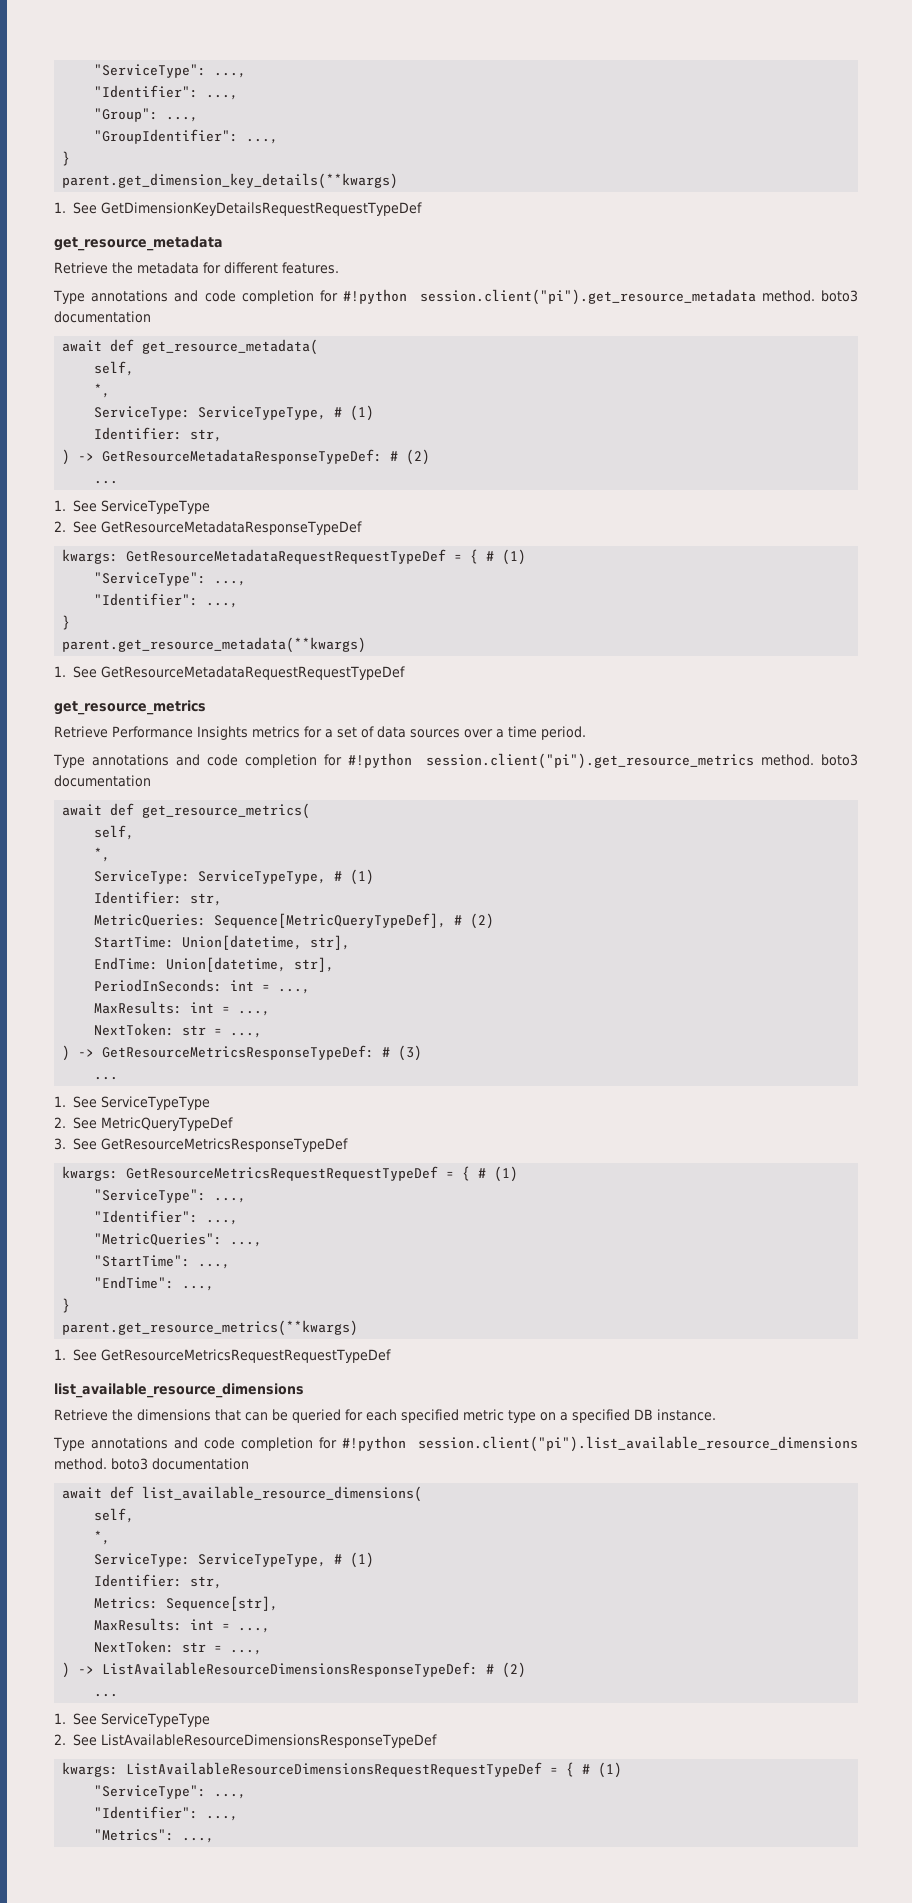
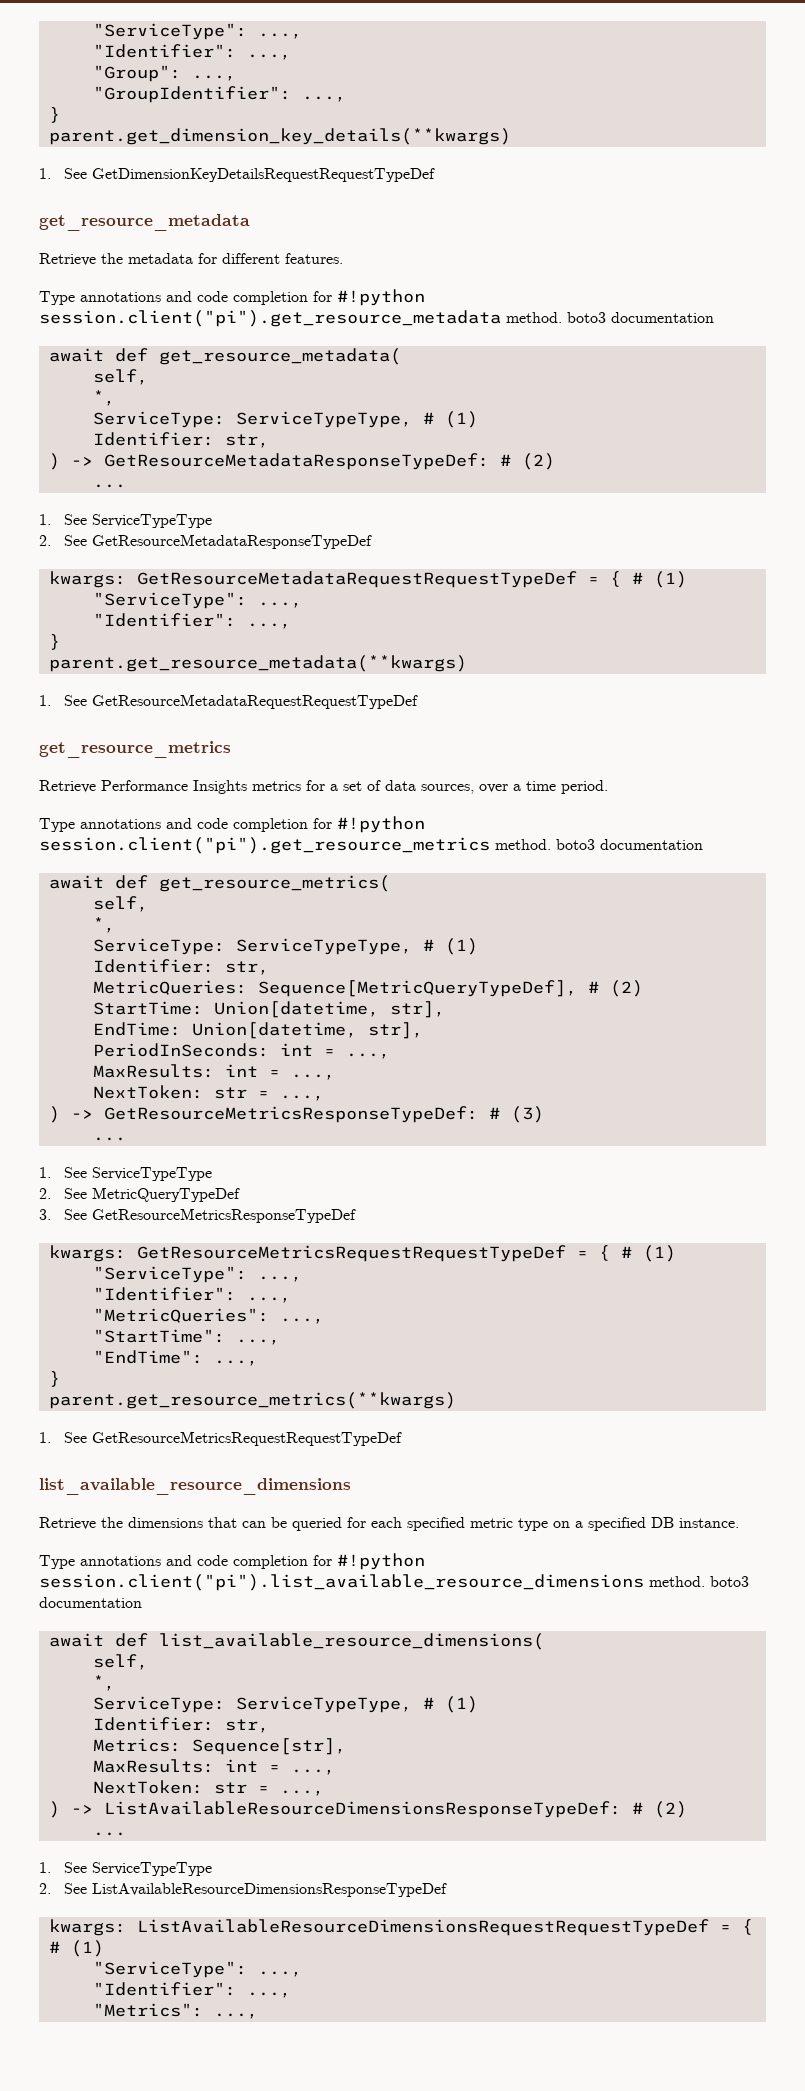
- Retrieve Performance Insights metrics for a set of data sources over a time period.
+ Retrieve Performance Insights metrics for a set of data sources, over a time period.

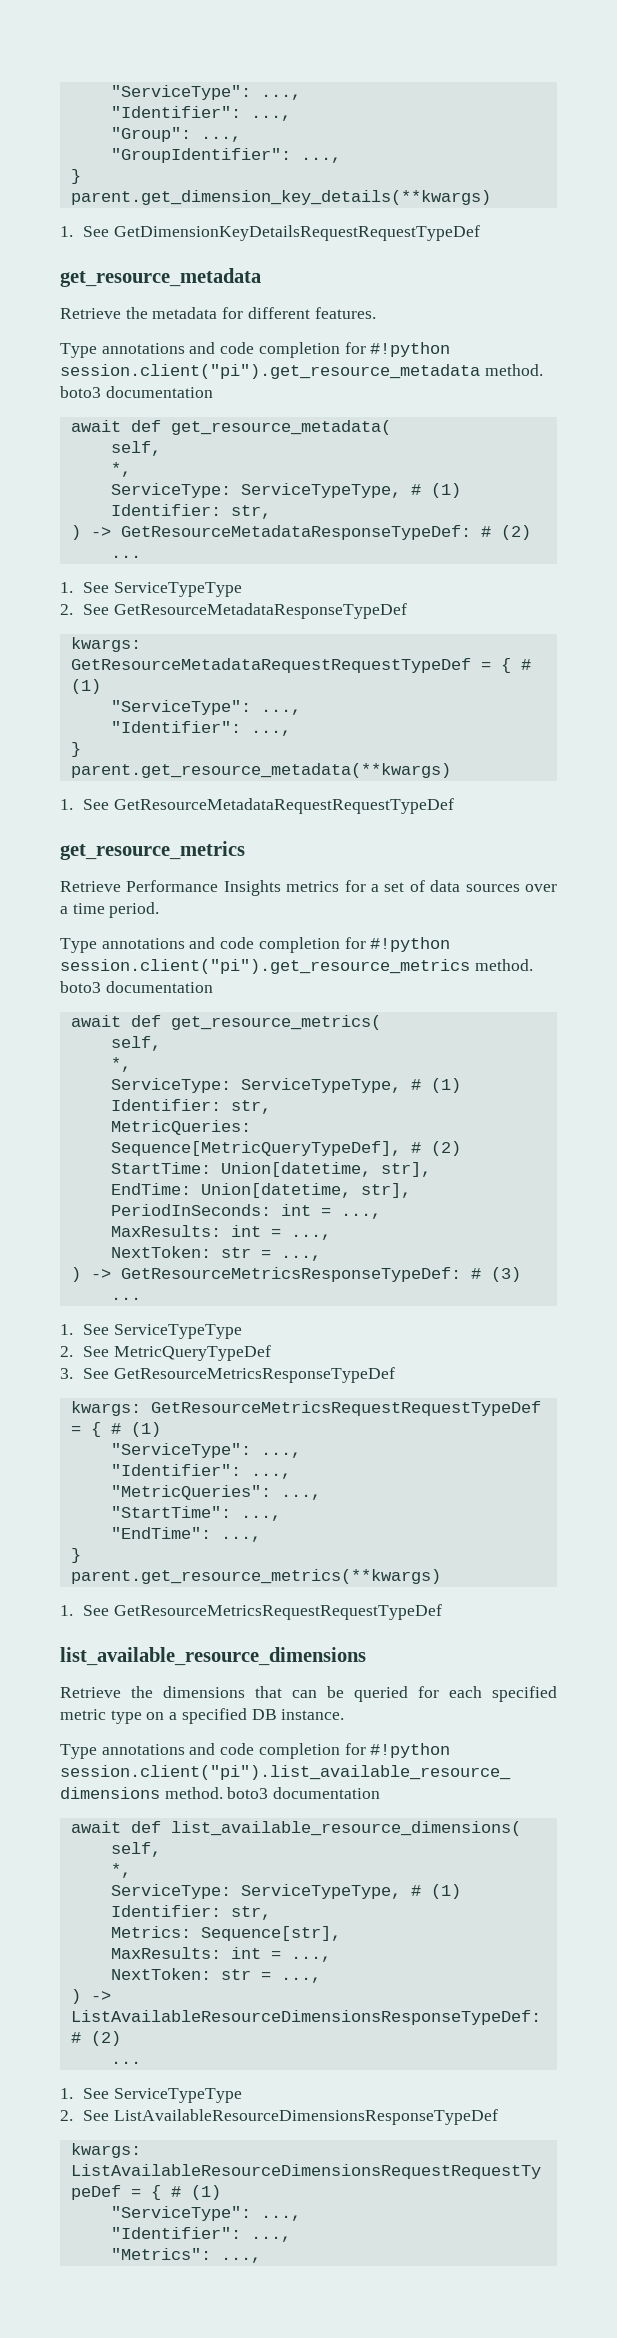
- Retrieve Performance Insights metrics for a set of data sources, over a time period.
+ Retrieve Performance Insights metrics for a set of data sources over a time period.

